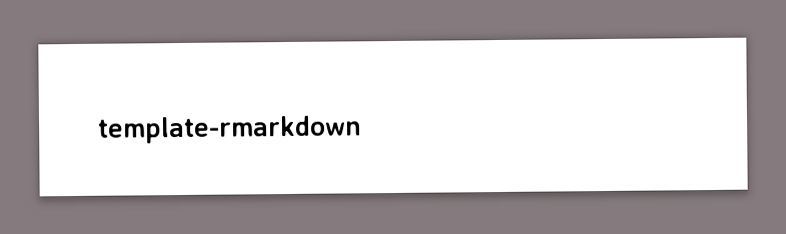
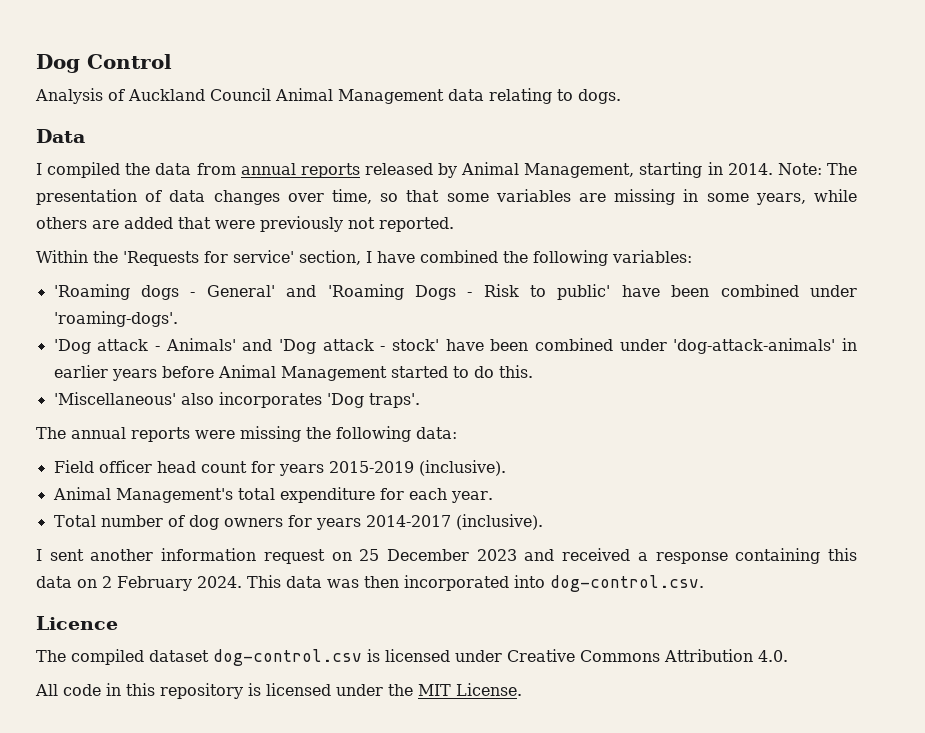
- template-rmarkdown
+ Dog Control
+ Analysis of Auckland Council Animal Management data relating to dogs.
+ Data
+ I compiled the data from annual reports released by Animal Management, starting in 2014. Note: The presentation of data changes over time, so that some variables are missing in some years, while others are added that were previously not reported.
+ Within the 'Requests for service' section, I have combined the following variables:
+ 'Roaming dogs - General' and 'Roaming Dogs - Risk to public' have been combined under 'roaming-dogs'.
+ 'Dog attack - Animals' and 'Dog attack - stock' have been combined under 'dog-attack-animals' in earlier years before Animal Management started to do this.
+ 'Miscellaneous' also incorporates 'Dog traps'.
+ The annual reports were missing the following data:
+ Field officer head count for years 2015-2019 (inclusive).
+ Animal Management's total expenditure for each year.
+ Total number of dog owners for years 2014-2017 (inclusive).
+ I sent another information request on 25 December 2023 and received a response containing this data on 2 February 2024. This data was then incorporated into dog-control.csv.
+ Licence
+ The compiled dataset dog-control.csv is licensed under Creative Commons Attribution 4.0.
+ All code in this repository is licensed under the MIT License.

